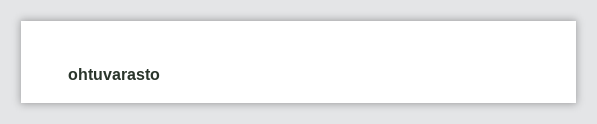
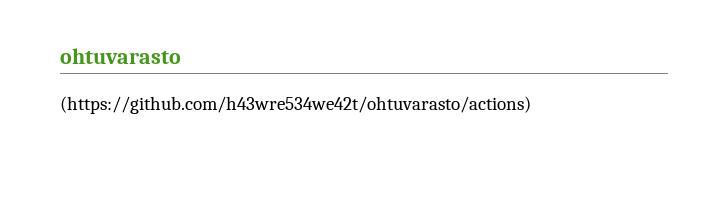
+ (https://github.com/h43wre534we42t/ohtuvarasto/actions)

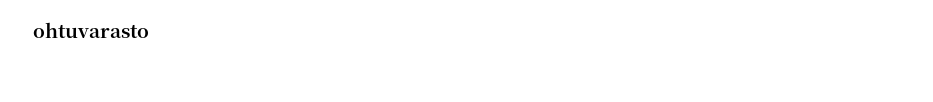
- (https://github.com/h43wre534we42t/ohtuvarasto/actions)

